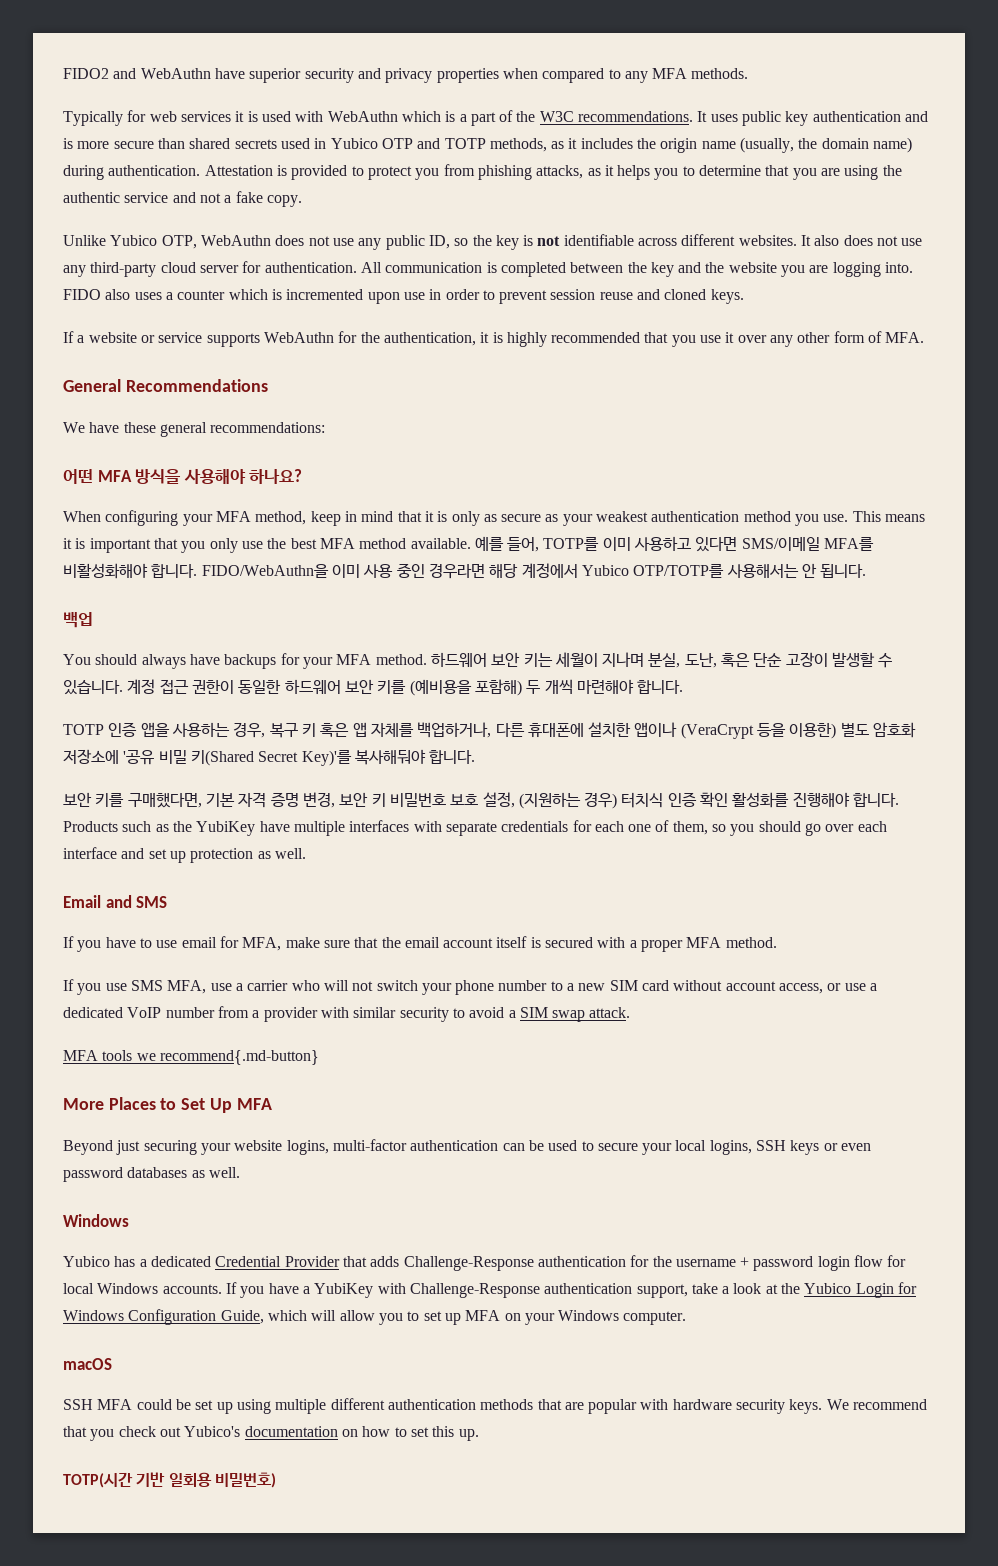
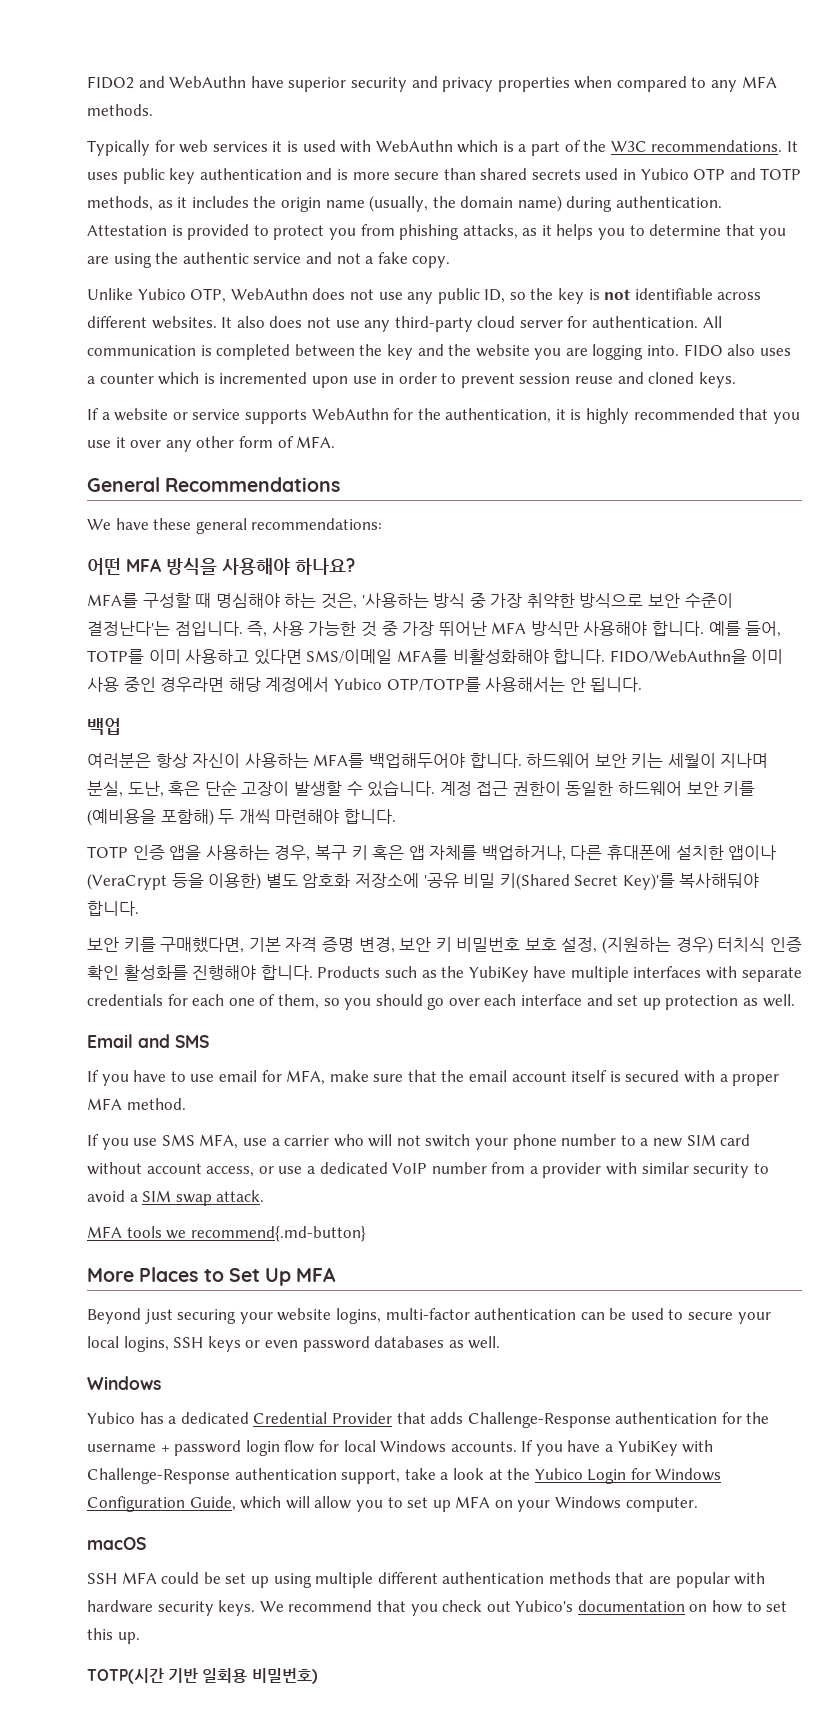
- When configuring your MFA method, keep in mind that it is only as secure as your weakest authentication method you use. This means it is important that you only use the best MFA method available.
+ MFA를 구성할 때 명심해야 하는 것은, '사용하는 방식 중 가장 취약한 방식으로 보안 수준이 결정난다'는 점입니다. 즉, 사용 가능한 것 중 가장 뛰어난 MFA 방식만 사용해야 합니다.
- You should always have backups for your MFA method.
+ 여러분은 항상 자신이 사용하는 MFA를 백업해두어야 합니다.

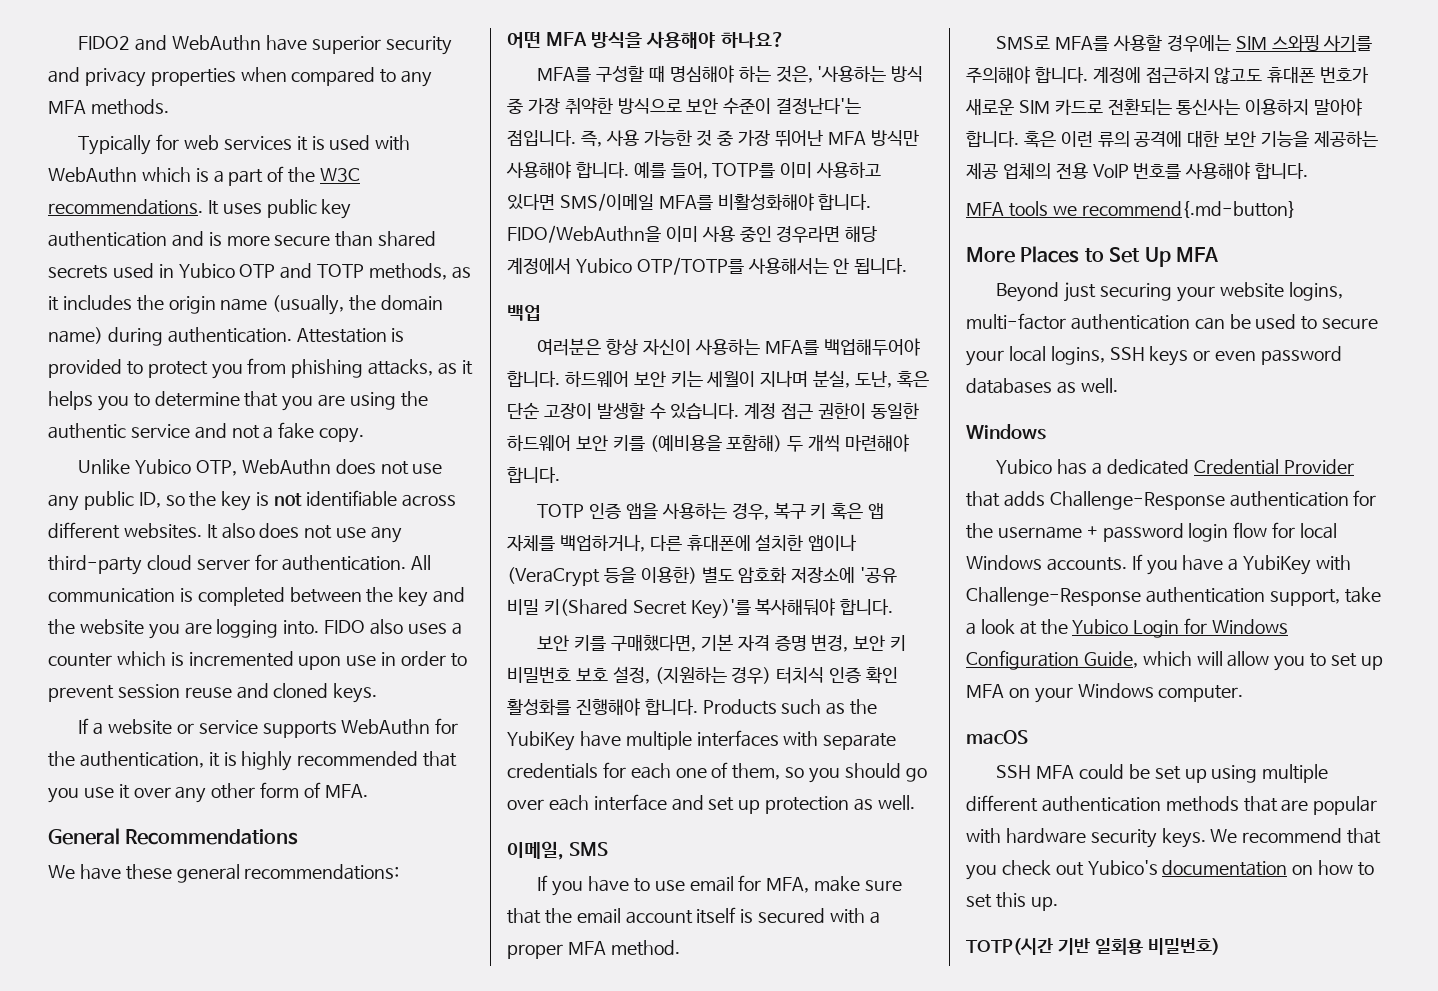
- Email and SMS
+ 이메일, SMS
- If you use SMS MFA, use a carrier who will not switch your phone number to a new SIM card without account access, or use a dedicated VoIP number from a provider with similar security to avoid a SIM swap attack.
+ SMS로 MFA를 사용할 경우에는 SIM 스와핑 사기를 주의해야 합니다. 계정에 접근하지 않고도 휴대폰 번호가 새로운 SIM 카드로 전환되는 통신사는 이용하지 말아야 합니다. 혹은 이런 류의 공격에 대한 보안 기능을 제공하는 제공 업체의 전용 VoIP 번호를 사용해야 합니다.

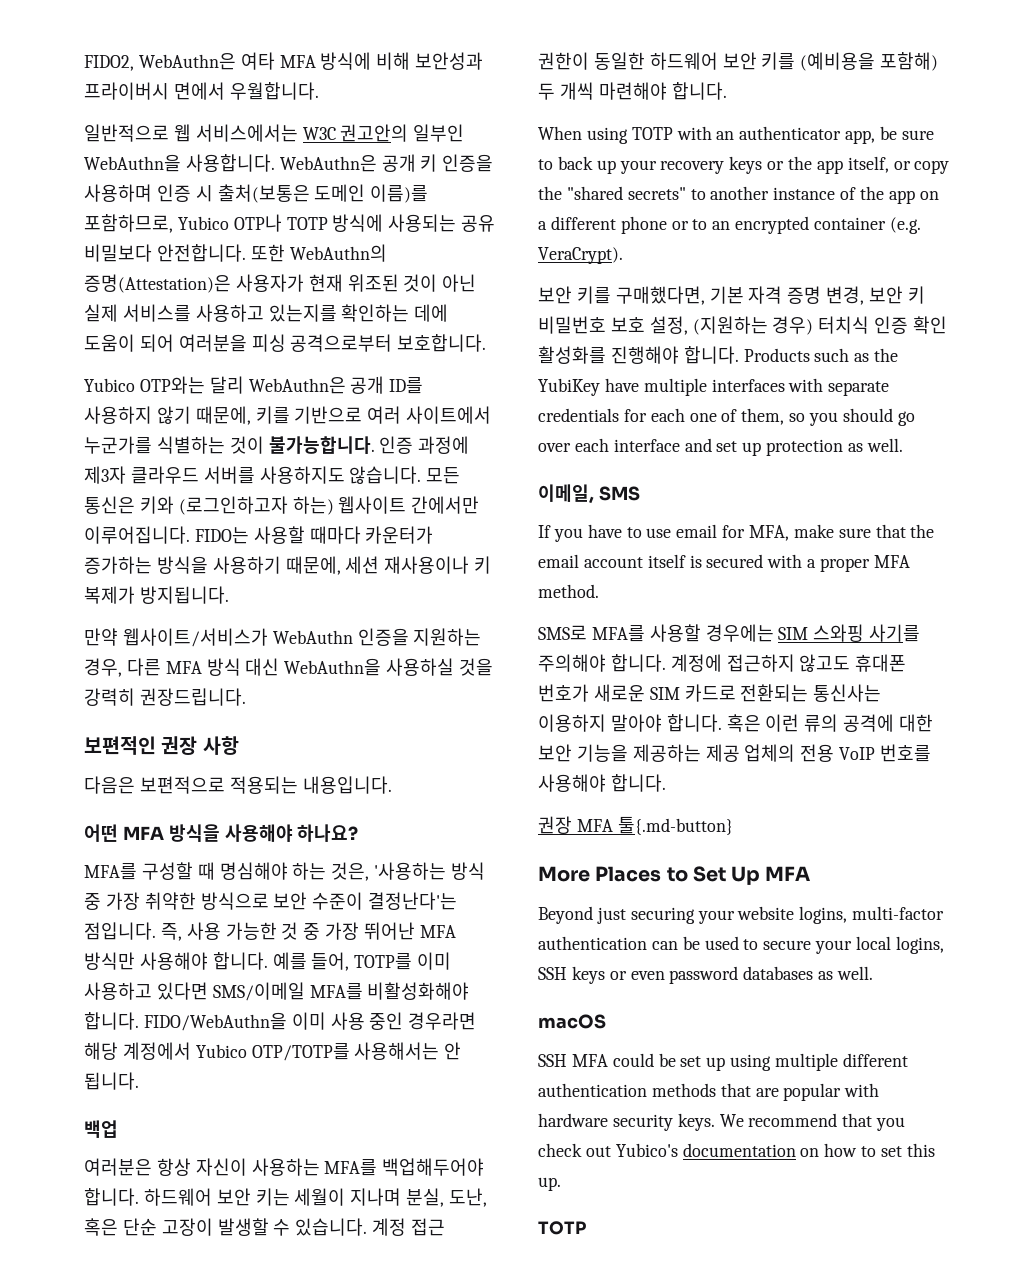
- FIDO2 and WebAuthn have superior security and privacy properties when compared to any MFA methods.
- Typically for web services it is used with WebAuthn which is a part of the W3C recommendations. It uses public key authentication and is more secure than shared secrets used in Yubico OTP and TOTP methods, as it includes the origin name (usually, the domain name) during authentication. Attestation is provided to protect you from phishing attacks, as it helps you to determine that you are using the authentic service and not a fake copy.
- Unlike Yubico OTP, WebAuthn does not use any public ID, so the key is not identifiable across different websites. It also does not use any third-party cloud server for authentication. All communication is completed between the key and the website you are logging into. FIDO also uses a counter which is incremented upon use in order to prevent session reuse and cloned keys.
- If a website or service supports WebAuthn for the authentication, it is highly recommended that you use it over any other form of MFA.
- General Recommendations
- We have these general recommendations:
+ FIDO2, WebAuthn은 여타 MFA 방식에 비해 보안성과 프라이버시 면에서 우월합니다.
+ 일반적으로 웹 서비스에서는 W3C 권고안의 일부인 WebAuthn을 사용합니다. WebAuthn은 공개 키 인증을 사용하며 인증 시 출처(보통은 도메인 이름)를 포함하므로, Yubico OTP나 TOTP 방식에 사용되는 공유 비밀보다 안전합니다. 또한 WebAuthn의 증명(Attestation)은 사용자가 현재 위조된 것이 아닌 실제 서비스를 사용하고 있는지를 확인하는 데에 도움이 되어 여러분을 피싱 공격으로부터 보호합니다.
+ Yubico OTP와는 달리 WebAuthn은 공개 ID를 사용하지 않기 때문에, 키를 기반으로 여러 사이트에서 누군가를 식별하는 것이 불가능합니다. 인증 과정에 제3자 클라우드 서버를 사용하지도 않습니다. 모든 통신은 키와 (로그인하고자 하는) 웹사이트 간에서만 이루어집니다. FIDO는 사용할 때마다 카운터가 증가하는 방식을 사용하기 때문에, 세션 재사용이나 키 복제가 방지됩니다.
+ 만약 웹사이트/서비스가 WebAuthn 인증을 지원하는 경우, 다른 MFA 방식 대신 WebAuthn을 사용하실 것을 강력히 권장드립니다.
+ 보편적인 권장 사항
+ 다음은 보편적으로 적용되는 내용입니다.
- TOTP 인증 앱을 사용하는 경우, 복구 키 혹은 앱 자체를 백업하거나, 다른 휴대폰에 설치한 앱이나 (VeraCrypt 등을 이용한) 별도 암호화 저장소에 '공유 비밀 키(Shared Secret Key)'를 복사해둬야 합니다.
+ When using TOTP with an authenticator app, be sure to back up your recovery keys or the app itself, or copy the "shared secrets" to another instance of the app on a different phone or to an encrypted container (e.g. VeraCrypt).
- MFA tools we recommend{.md-button}
+ 권장 MFA 툴{.md-button}
  Beyond just securing your website logins, multi-factor authentication can be used to secure your local logins, SSH keys or even password databases as well.
- Windows
- Yubico has a dedicated Credential Provider that adds Challenge-Response authentication for the username + password login flow for local Windows accounts. If you have a YubiKey with Challenge-Response authentication support, take a look at the Yubico Login for Windows Configuration Guide, which will allow you to set up MFA on your Windows computer.
  We recommend that you check out Yubico's documentation on how to set this up.
- TOTP(시간 기반 일회용 비밀번호)
+ TOTP

